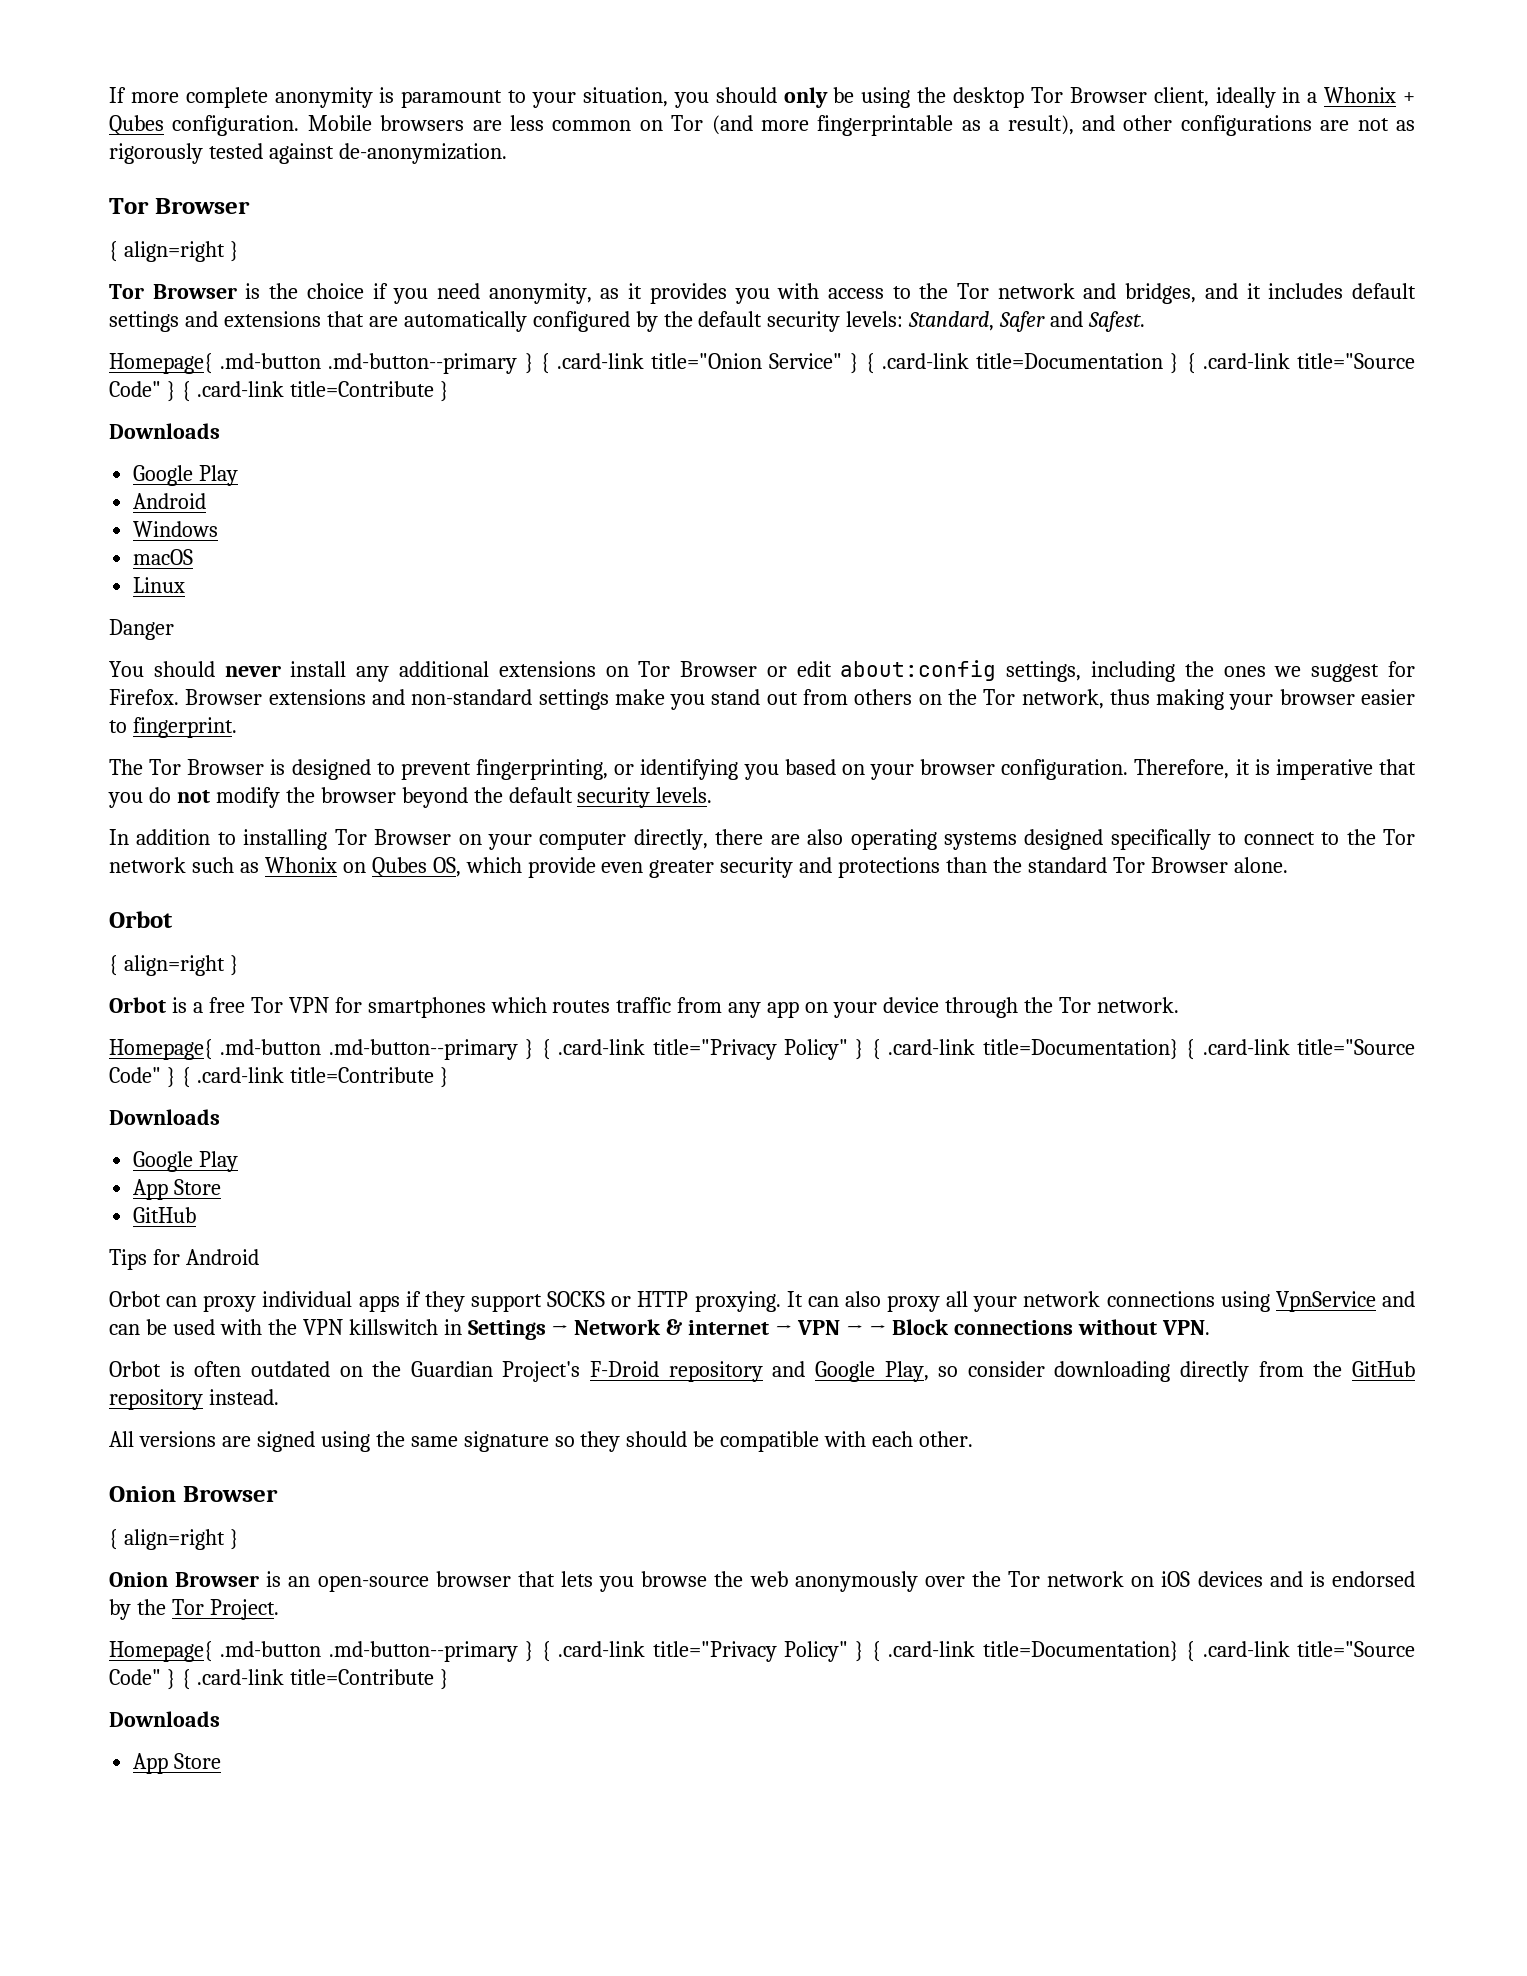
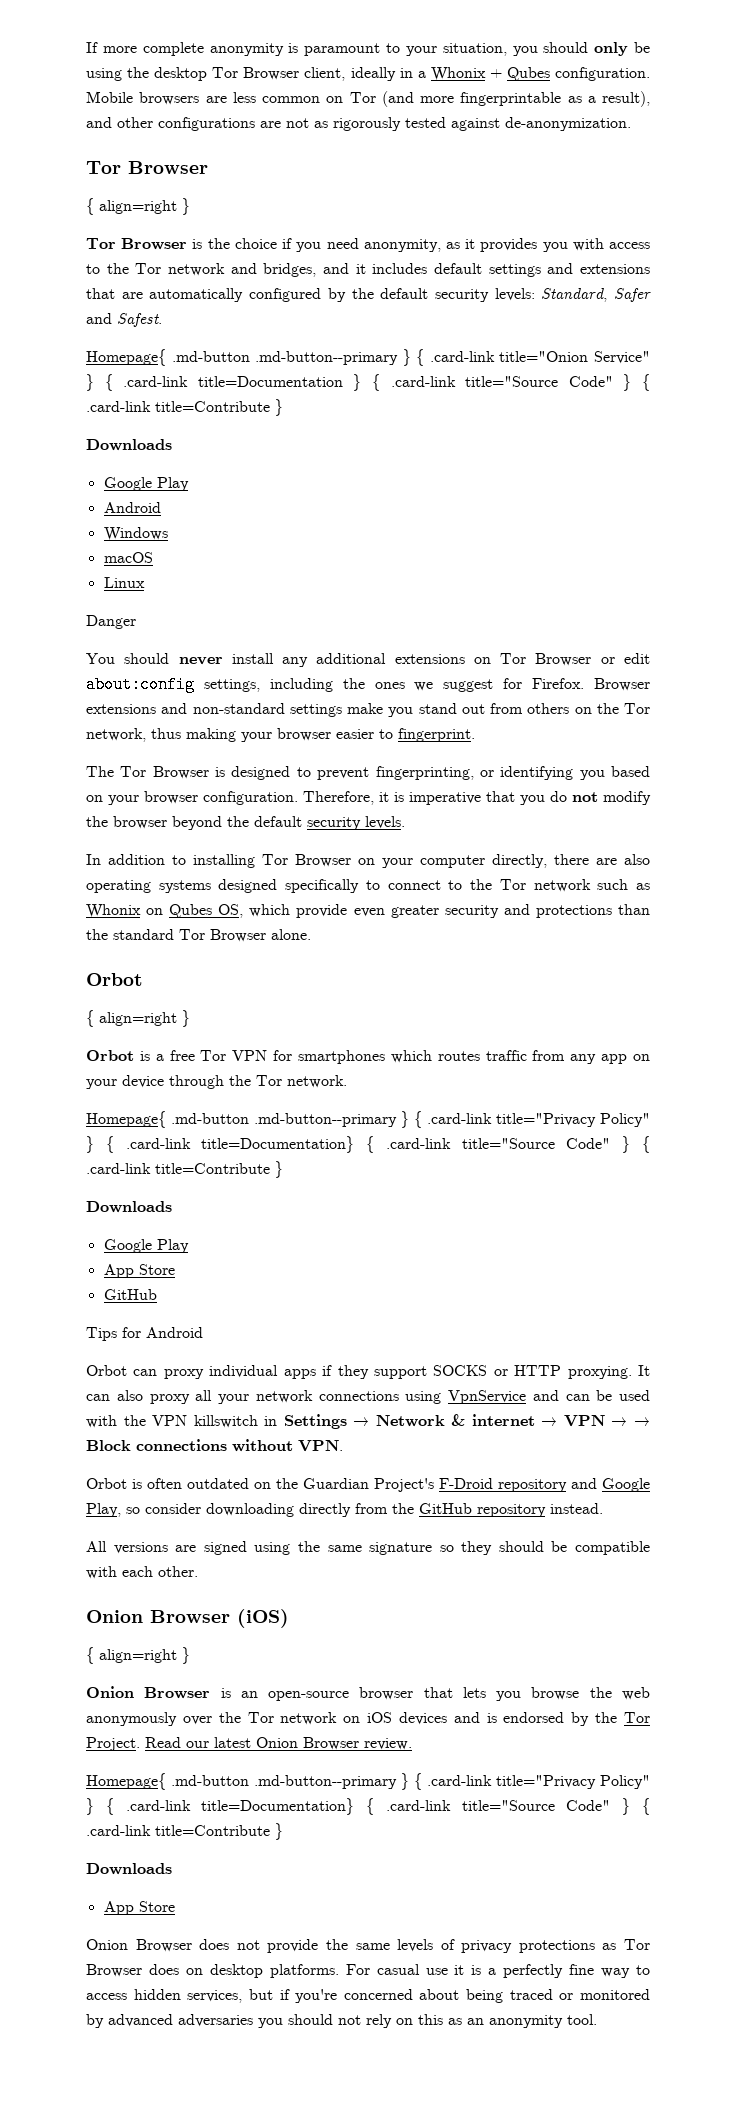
  All versions are signed using the same signature so they should be compatible with each other.
- Onion Browser
+ Onion Browser (iOS)
+ Read our latest Onion Browser review.
+ Onion Browser does not provide the same levels of privacy protections as Tor Browser does on desktop platforms. For casual use it is a perfectly fine way to access hidden services, but if you're concerned about being traced or monitored by advanced adversaries you should not rely on this as an anonymity tool.

